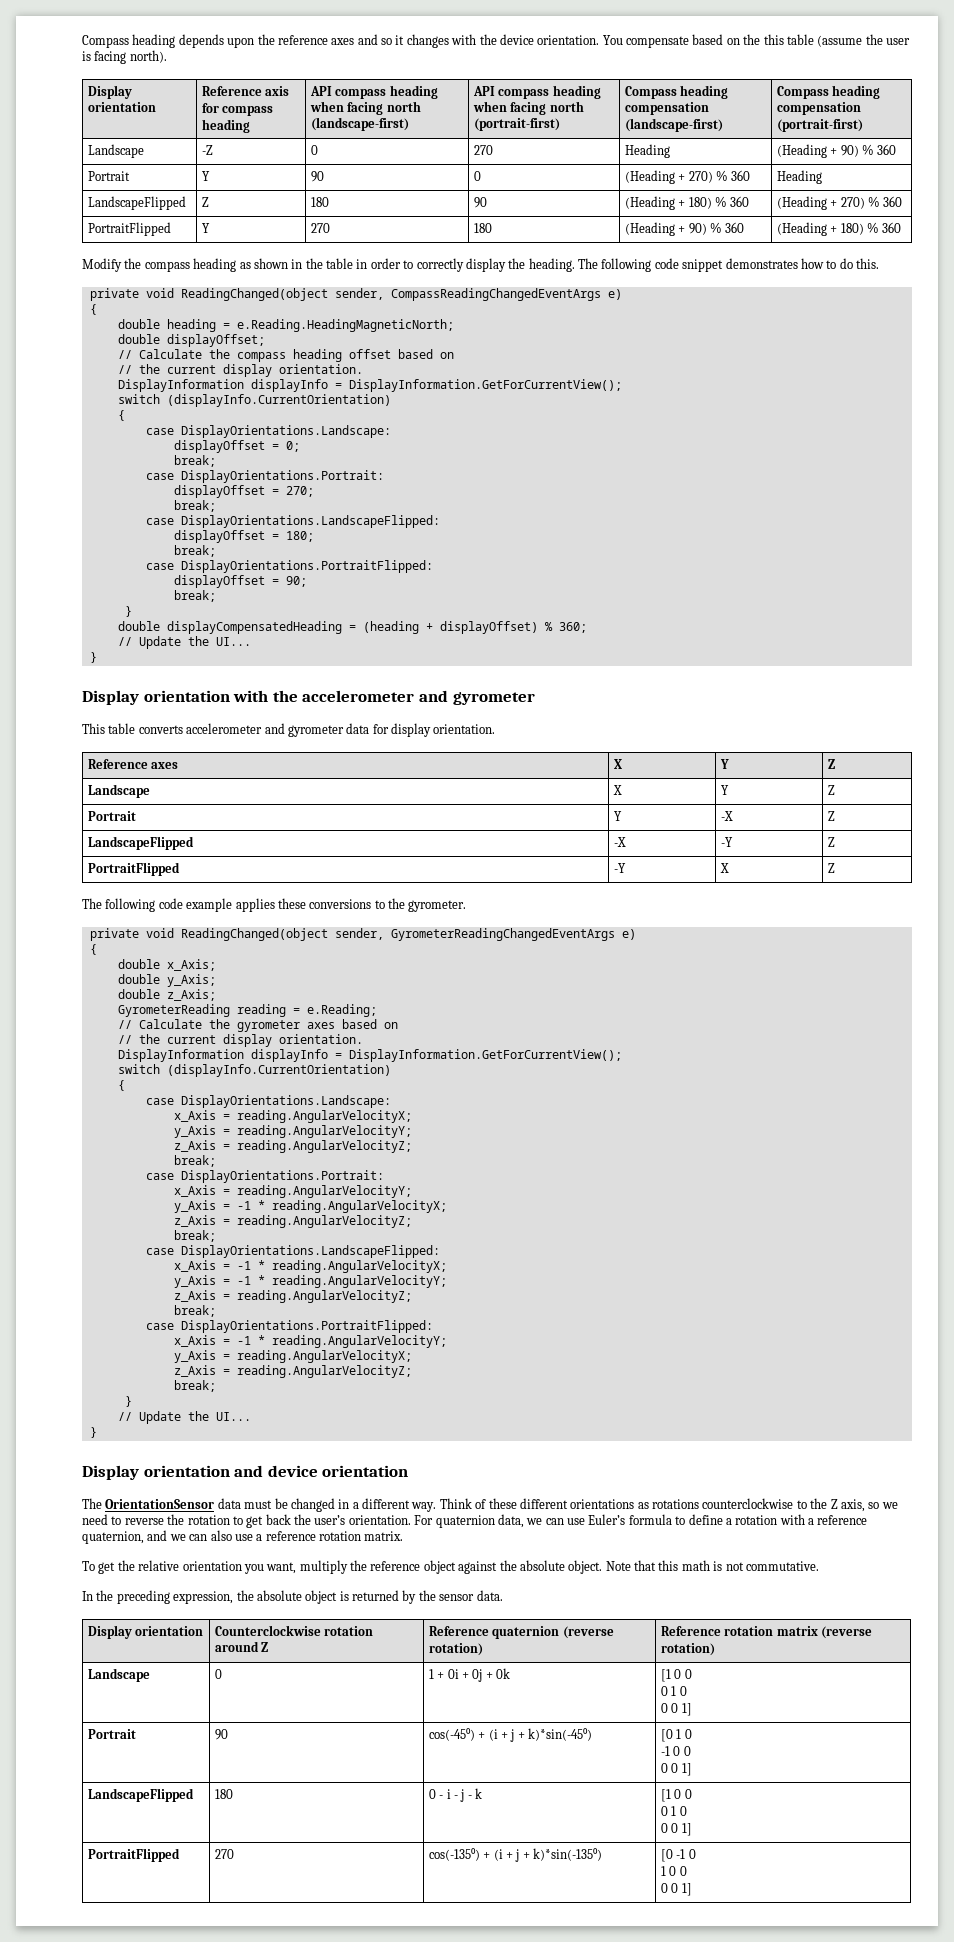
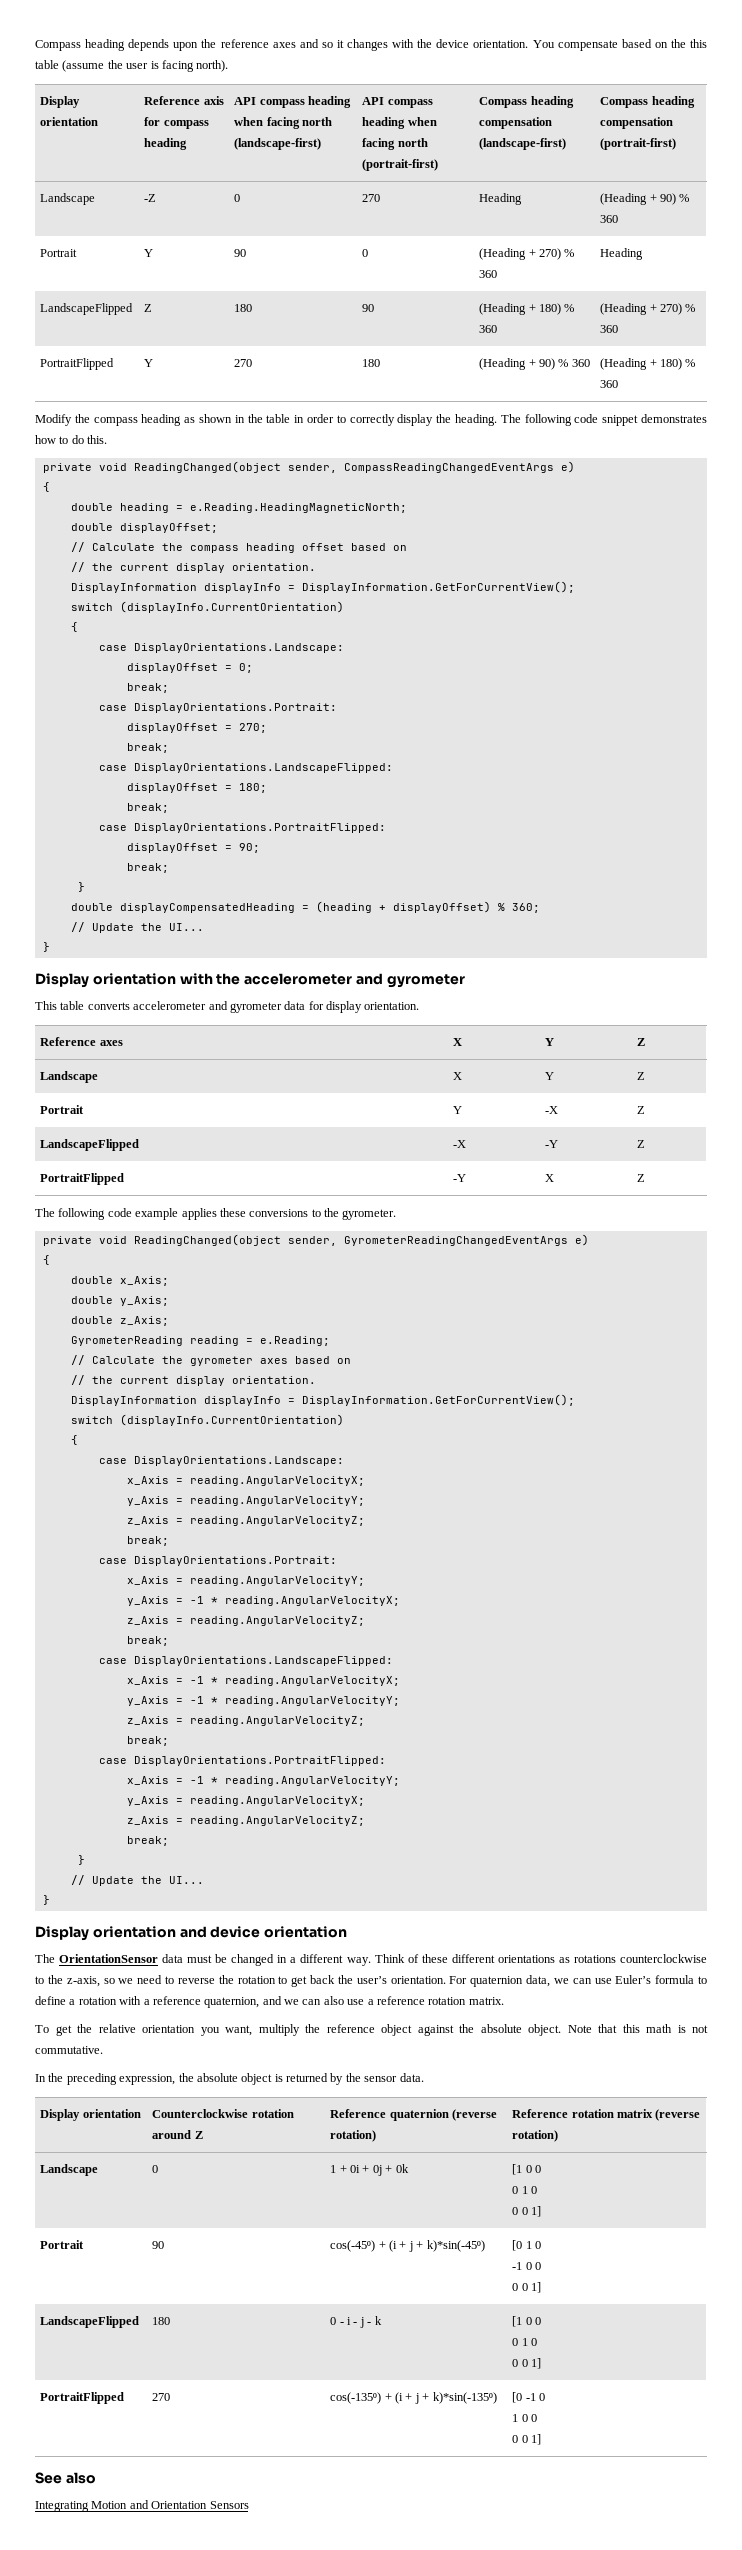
- Think of these different orientations as rotations counterclockwise to the Z axis, so we need to reverse the rotation to get back the user’s orientation.
+ Think of these different orientations as rotations counterclockwise to the z-axis, so we need to reverse the rotation to get back the user’s orientation.
+ See also
+ Integrating Motion and Orientation Sensors

